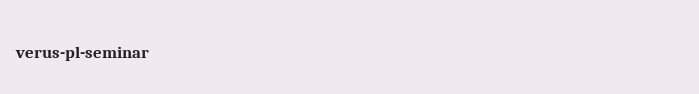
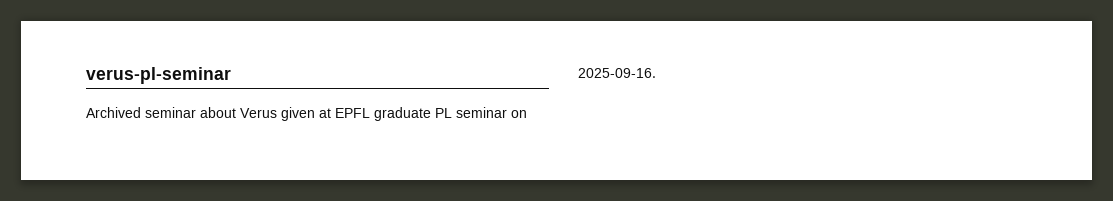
+ Archived seminar about Verus given at EPFL graduate PL seminar on 2025-09-16.

